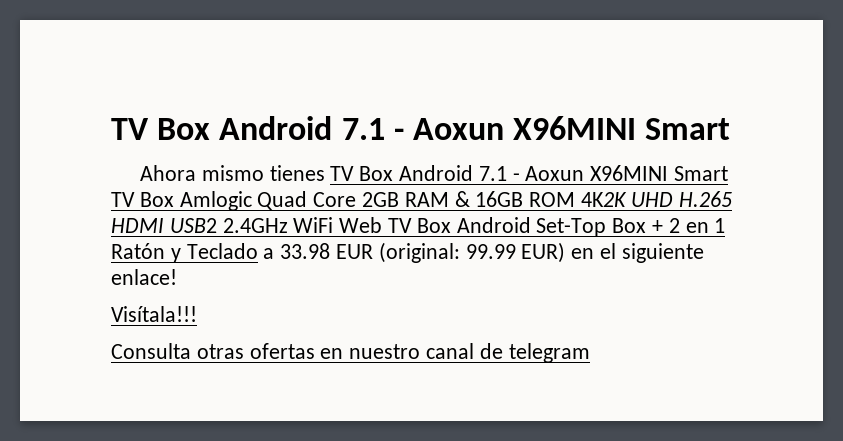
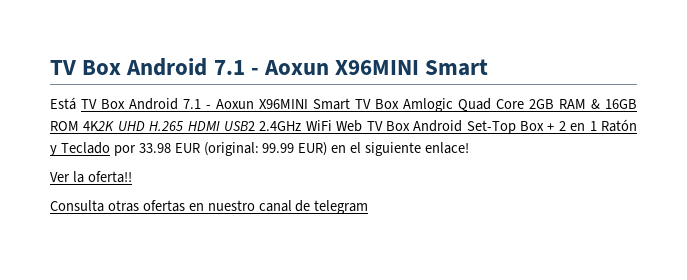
- Ahora mismo tienes TV Box Android 7.1 - Aoxun X96MINI Smart TV Box Amlogic Quad Core 2GB RAM & 16GB ROM 4K2K UHD H.265 HDMI USB2 2.4GHz WiFi Web TV Box Android Set-Top Box + 2 en 1 Ratón y Teclado a 33.98 EUR (original: 99.99 EUR) en el siguiente enlace!
+ Está TV Box Android 7.1 - Aoxun X96MINI Smart TV Box Amlogic Quad Core 2GB RAM & 16GB ROM 4K2K UHD H.265 HDMI USB2 2.4GHz WiFi Web TV Box Android Set-Top Box + 2 en 1 Ratón y Teclado por 33.98 EUR (original: 99.99 EUR) en el siguiente enlace!
- Visítala!!!
+ Ver la oferta!!

